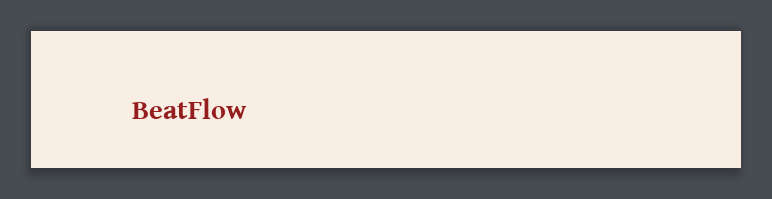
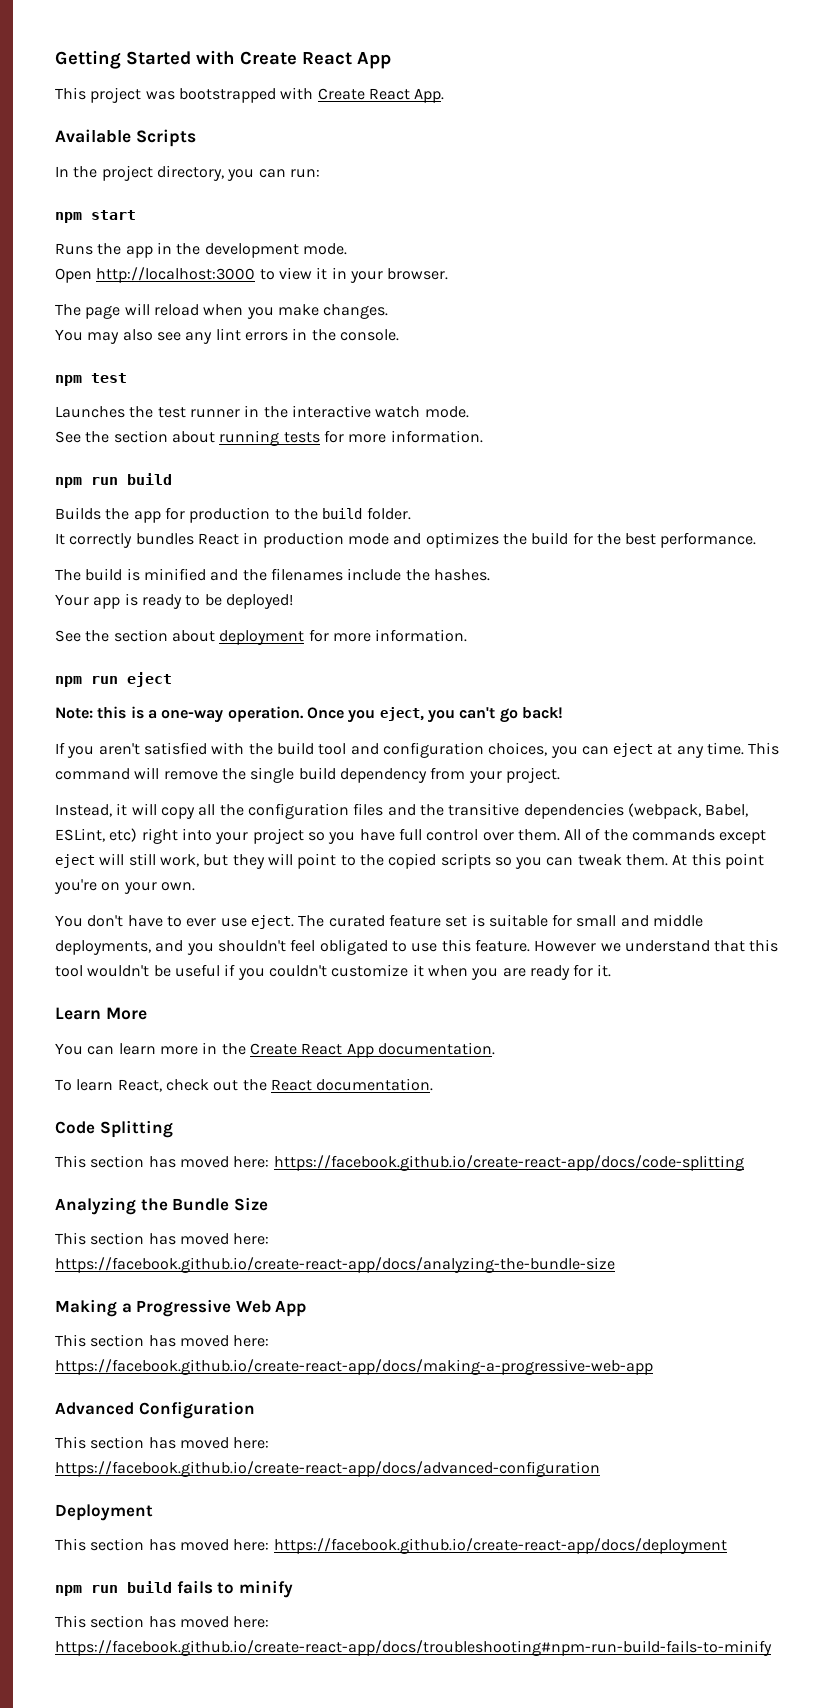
- BeatFlow
+ Getting Started with Create React App
+ This project was bootstrapped with Create React App.
+ Available Scripts
+ In the project directory, you can run:
+ npm start
+ Runs the app in the development mode.
+ Open http://localhost:3000 to view it in your browser.
+ The page will reload when you make changes.
+ You may also see any lint errors in the console.
+ npm test
+ Launches the test runner in the interactive watch mode.
+ See the section about running tests for more information.
+ npm run build
+ Builds the app for production to the build folder.
+ It correctly bundles React in production mode and optimizes the build for the best performance.
+ The build is minified and the filenames include the hashes.
+ Your app is ready to be deployed!
+ See the section about deployment for more information.
+ npm run eject
+ Note: this is a one-way operation. Once you eject, you can't go back!
+ If you aren't satisfied with the build tool and configuration choices, you can eject at any time. This command will remove the single build dependency from your project.
+ Instead, it will copy all the configuration files and the transitive dependencies (webpack, Babel, ESLint, etc) right into your project so you have full control over them. All of the commands except eject will still work, but they will point to the copied scripts so you can tweak them. At this point you're on your own.
+ You don't have to ever use eject. The curated feature set is suitable for small and middle deployments, and you shouldn't feel obligated to use this feature. However we understand that this tool wouldn't be useful if you couldn't customize it when you are ready for it.
+ Learn More
+ You can learn more in the Create React App documentation.
+ To learn React, check out the React documentation.
+ Code Splitting
+ This section has moved here: https://facebook.github.io/create-react-app/docs/code-splitting
+ Analyzing the Bundle Size
+ This section has moved here: https://facebook.github.io/create-react-app/docs/analyzing-the-bundle-size
+ Making a Progressive Web App
+ This section has moved here: https://facebook.github.io/create-react-app/docs/making-a-progressive-web-app
+ Advanced Configuration
+ This section has moved here: https://facebook.github.io/create-react-app/docs/advanced-configuration
+ Deployment
+ This section has moved here: https://facebook.github.io/create-react-app/docs/deployment
+ npm run build fails to minify
+ This section has moved here: https://facebook.github.io/create-react-app/docs/troubleshooting#npm-run-build-fails-to-minify

